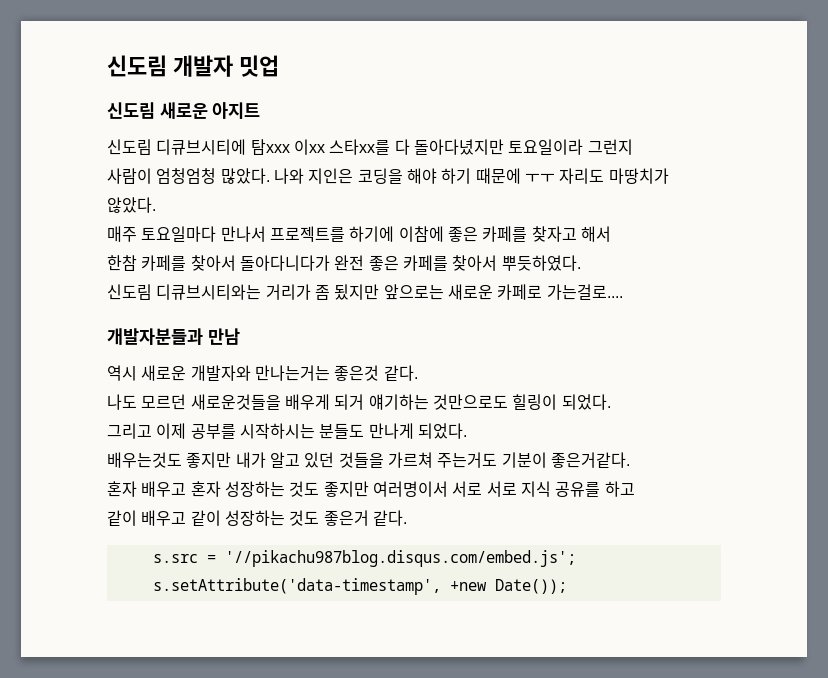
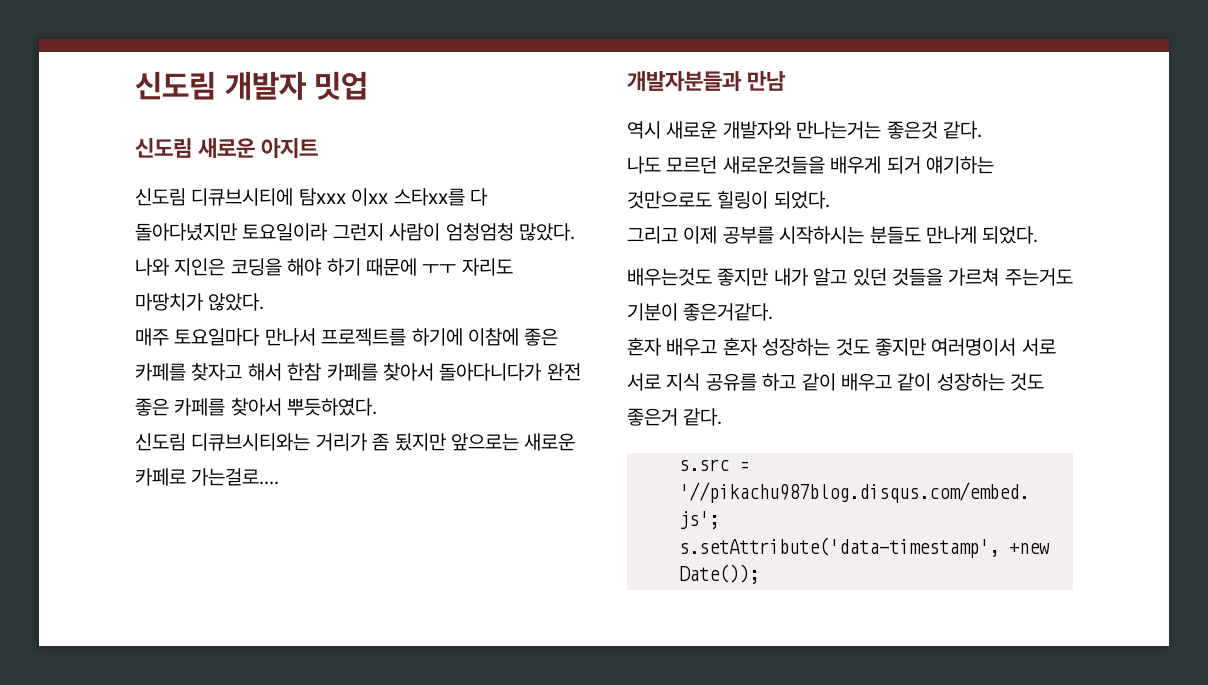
- 신도림 디큐브시티에 탐xxx 이xx 스타xx를 다 돌아다녔지만 토요일이라 그런지
- 사람이 엄청엄청 많았다.
+ 신도림 디큐브시티에 탐xxx 이xx 스타xx를 다 돌아다녔지만 토요일이라 그런지 사람이 엄청엄청 많았다.
- 매주 토요일마다 만나서 프로젝트를 하기에 이참에 좋은 카페를 찾자고 해서
- 한참 카페를 찾아서 돌아다니다가 완전 좋은 카페를 찾아서 뿌듯하였다.
+ 매주 토요일마다 만나서 프로젝트를 하기에 이참에 좋은 카페를 찾자고 해서 한참 카페를 찾아서 돌아다니다가 완전 좋은 카페를 찾아서 뿌듯하였다.
- 혼자 배우고 혼자 성장하는 것도 좋지만 여러명이서 서로 서로 지식 공유를 하고
- 같이 배우고 같이 성장하는 것도 좋은거 같다.
+ 혼자 배우고 혼자 성장하는 것도 좋지만 여러명이서 서로 서로 지식 공유를 하고 같이 배우고 같이 성장하는 것도 좋은거 같다.

